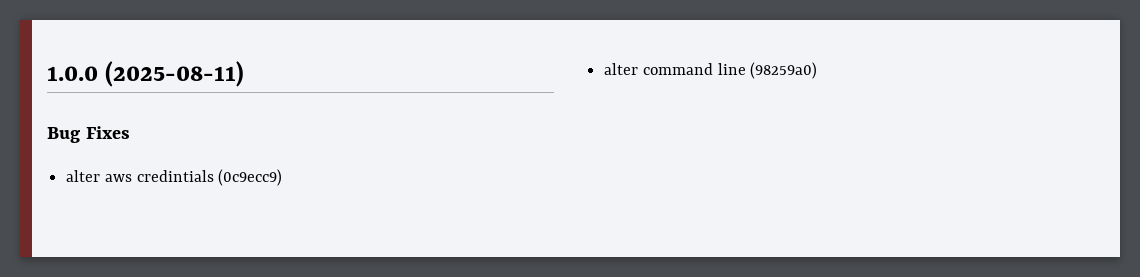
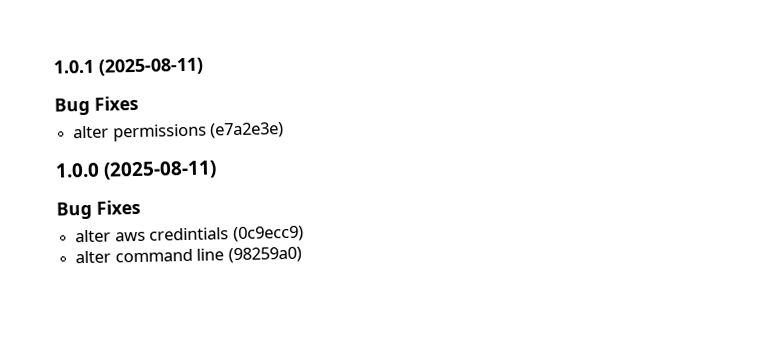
+ 1.0.1 (2025-08-11)
+ Bug Fixes
+ alter permissions (e7a2e3e)

